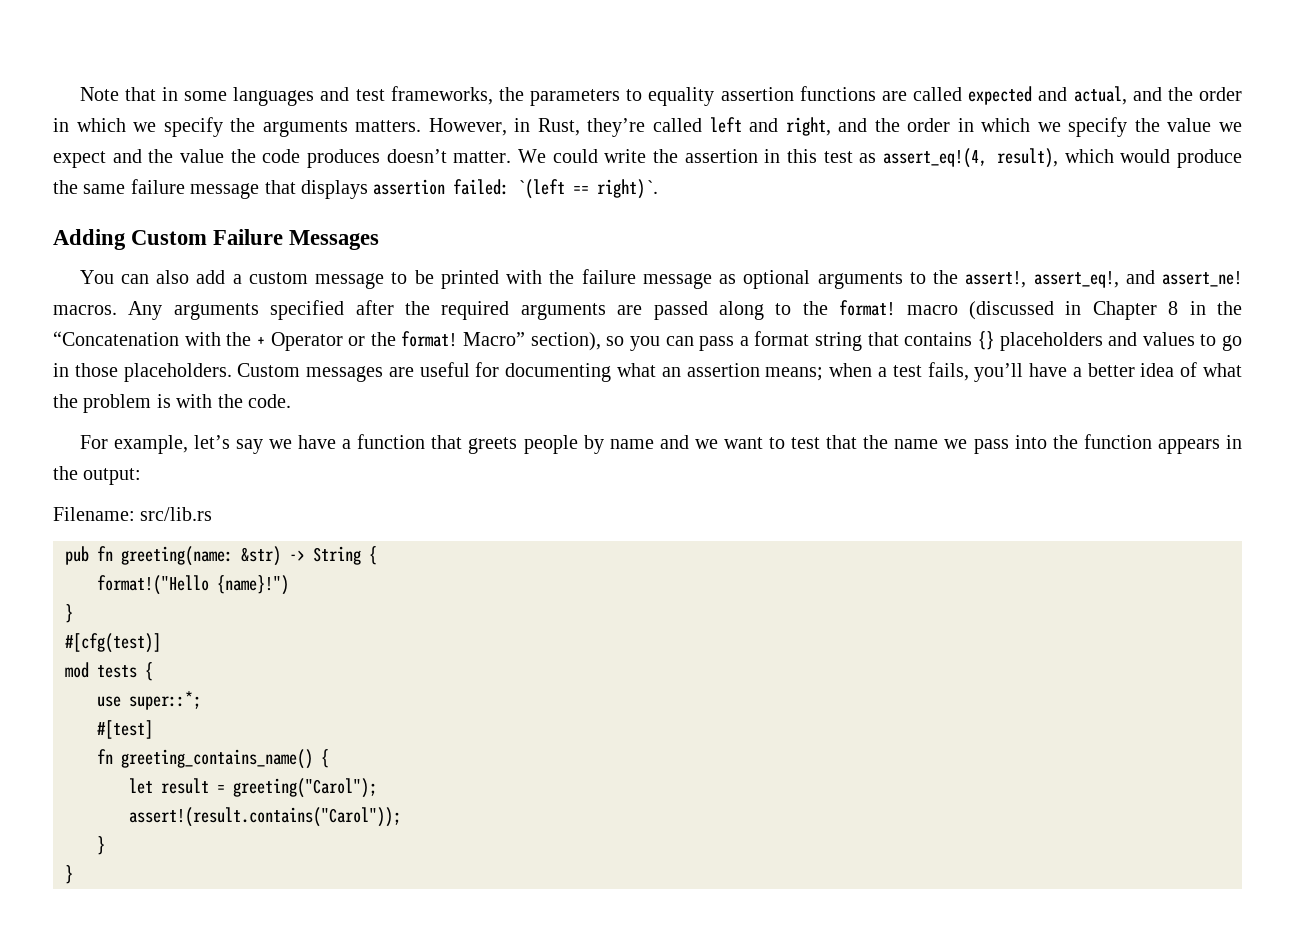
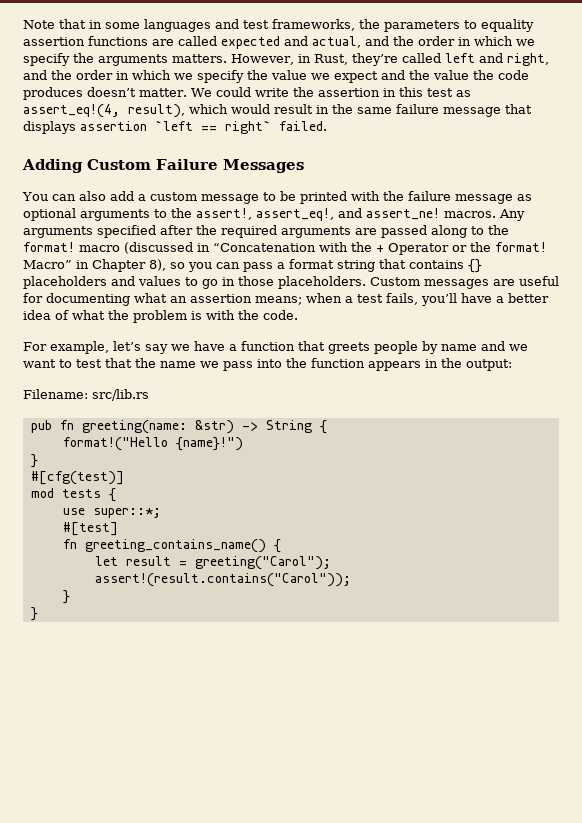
- We could write the assertion in this test as assert_eq!(4, result), which would produce the same failure message that displays assertion failed: `(left == right)`.
+ We could write the assertion in this test as assert_eq!(4, result), which would result in the same failure message that displays assertion `left == right` failed.
- Any arguments specified after the required arguments are passed along to the format! macro (discussed in Chapter 8 in the “Concatenation with the + Operator or the format!
+ Any arguments specified after the required arguments are passed along to the format! macro (discussed in “Concatenation with the + Operator or the format!
- Macro” section), so you can pass a format string that contains {} placeholders and values to go in those placeholders.
+ Macro” in Chapter 8), so you can pass a format string that contains {} placeholders and values to go in those placeholders.

